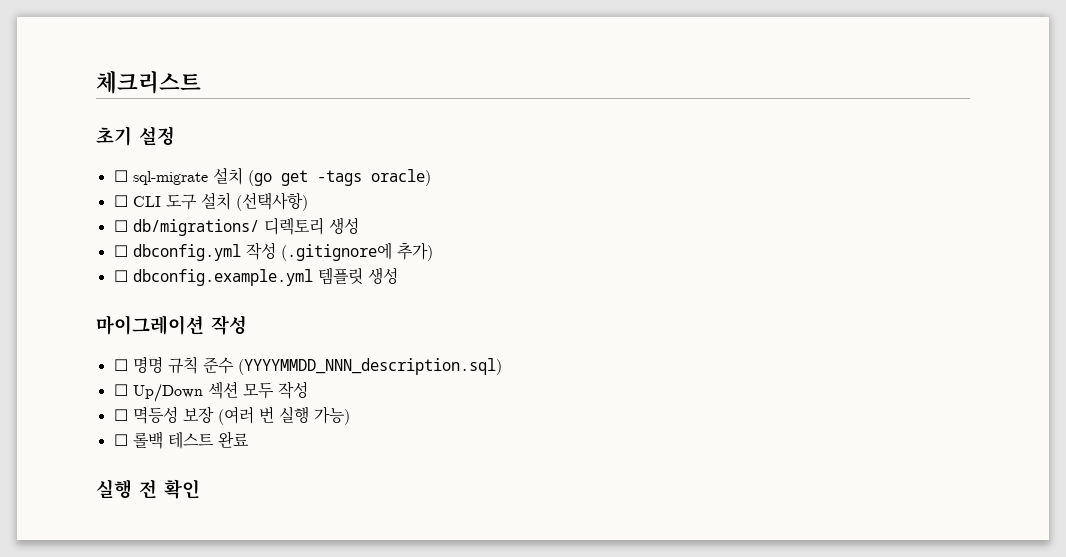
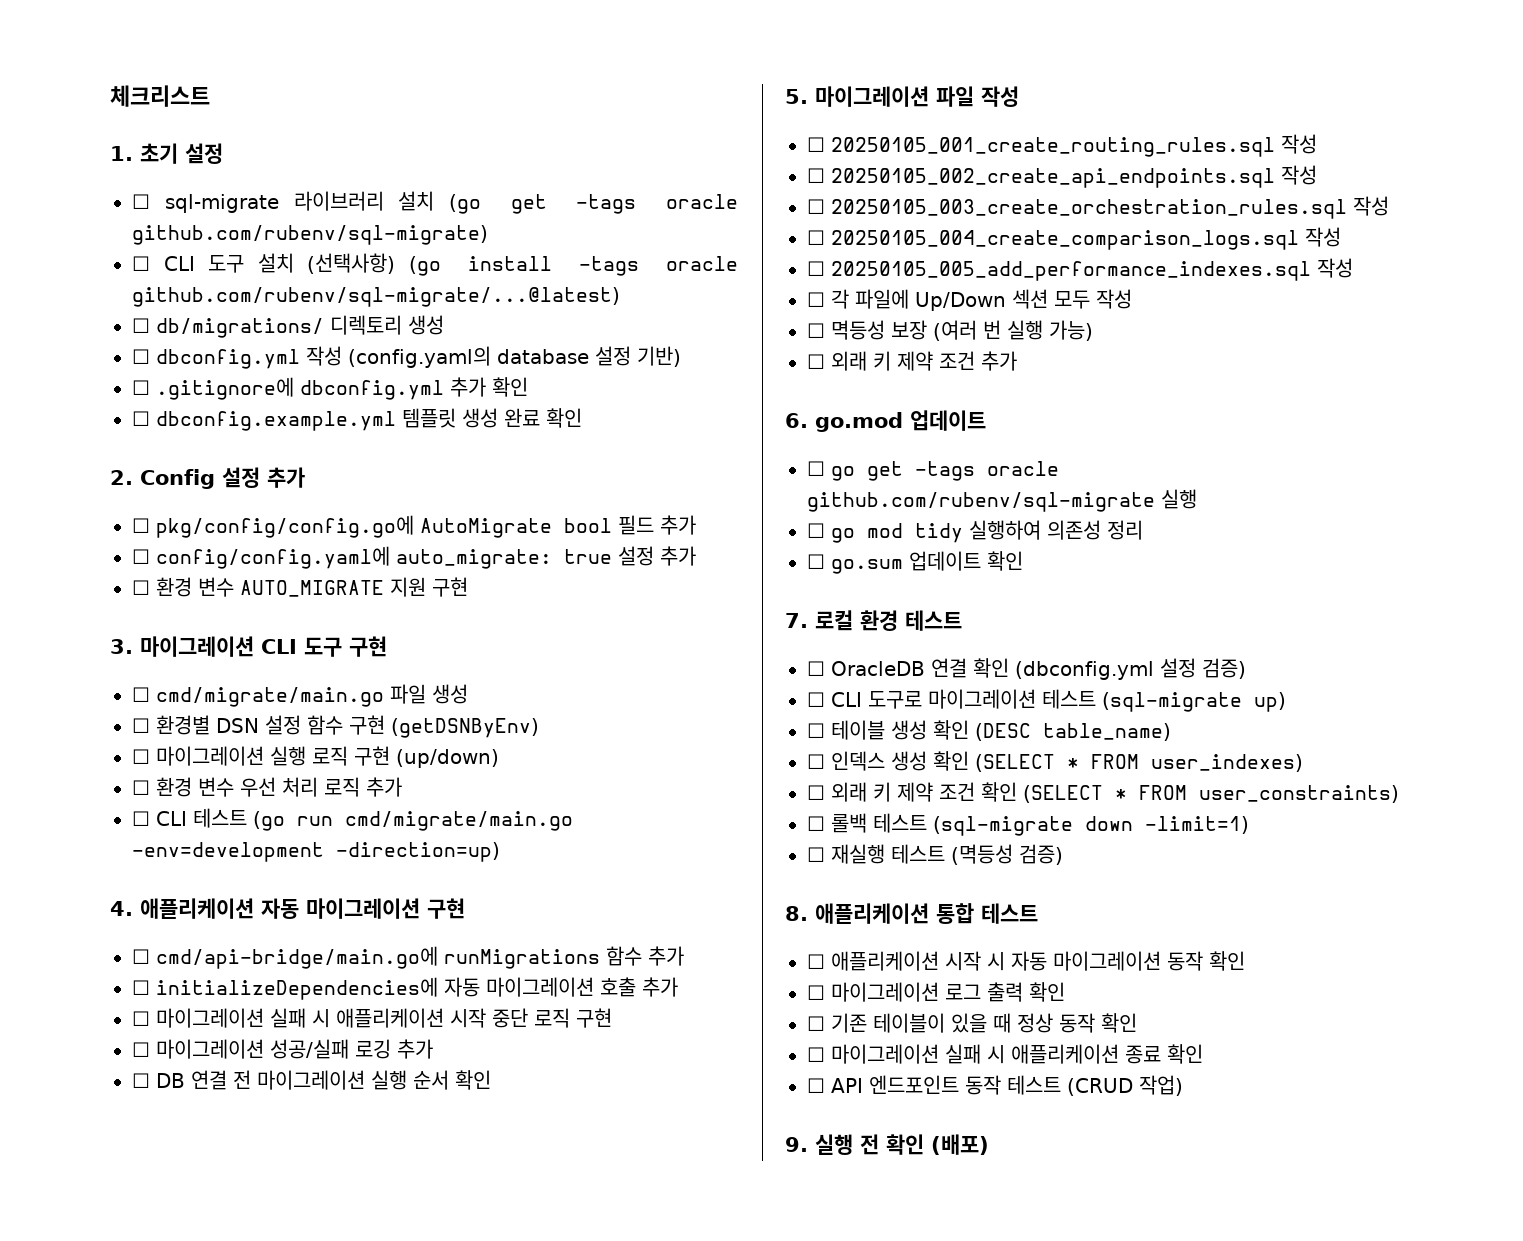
- 초기 설정
+ 1. 초기 설정
- ☐ sql-migrate 설치 (go get -tags oracle)
+ ☐ sql-migrate 라이브러리 설치 (go get -tags oracle github.com/rubenv/sql-migrate)
- ☐ CLI 도구 설치 (선택사항)
+ ☐ CLI 도구 설치 (선택사항) (go install -tags oracle github.com/rubenv/sql-migrate/...@latest)
- ☐ dbconfig.yml 작성 (.gitignore에 추가)
- ☐ dbconfig.example.yml 템플릿 생성
- 마이그레이션 작성
- ☐ 명명 규칙 준수 (YYYYMMDD_NNN_description.sql)
- ☐ Up/Down 섹션 모두 작성
+ ☐ dbconfig.yml 작성 (config.yaml의 database 설정 기반)
+ ☐ .gitignore에 dbconfig.yml 추가 확인
+ ☐ dbconfig.example.yml 템플릿 생성 완료 확인
+ 2. Config 설정 추가
+ ☐ pkg/config/config.go에 AutoMigrate bool 필드 추가
+ ☐ config/config.yaml에 auto_migrate: true 설정 추가
+ ☐ 환경 변수 AUTO_MIGRATE 지원 구현
+ 3. 마이그레이션 CLI 도구 구현
+ ☐ cmd/migrate/main.go 파일 생성
+ ☐ 환경별 DSN 설정 함수 구현 (getDSNByEnv)
+ ☐ 마이그레이션 실행 로직 구현 (up/down)
+ ☐ 환경 변수 우선 처리 로직 추가
+ ☐ CLI 테스트 (go run cmd/migrate/main.go -env=development -direction=up)
+ 4. 애플리케이션 자동 마이그레이션 구현
+ ☐ cmd/api-bridge/main.go에 runMigrations 함수 추가
+ ☐ initializeDependencies에 자동 마이그레이션 호출 추가
+ ☐ 마이그레이션 실패 시 애플리케이션 시작 중단 로직 구현
+ ☐ 마이그레이션 성공/실패 로깅 추가
+ ☐ DB 연결 전 마이그레이션 실행 순서 확인
+ 5. 마이그레이션 파일 작성
+ ☐ 20250105_001_create_routing_rules.sql 작성
+ ☐ 20250105_002_create_api_endpoints.sql 작성
+ ☐ 20250105_003_create_orchestration_rules.sql 작성
+ ☐ 20250105_004_create_comparison_logs.sql 작성
+ ☐ 20250105_005_add_performance_indexes.sql 작성
+ ☐ 각 파일에 Up/Down 섹션 모두 작성
- ☐ 롤백 테스트 완료
- 실행 전 확인
+ ☐ 외래 키 제약 조건 추가
+ 6. go.mod 업데이트
+ ☐ go get -tags oracle github.com/rubenv/sql-migrate 실행
+ ☐ go mod tidy 실행하여 의존성 정리
+ ☐ go.sum 업데이트 확인
+ 7. 로컬 환경 테스트
+ ☐ OracleDB 연결 확인 (dbconfig.yml 설정 검증)
+ ☐ CLI 도구로 마이그레이션 테스트 (sql-migrate up)
+ ☐ 테이블 생성 확인 (DESC table_name)
+ ☐ 인덱스 생성 확인 (SELECT * FROM user_indexes)
+ ☐ 외래 키 제약 조건 확인 (SELECT * FROM user_constraints)
+ ☐ 롤백 테스트 (sql-migrate down -limit=1)
+ ☐ 재실행 테스트 (멱등성 검증)
+ 8. 애플리케이션 통합 테스트
+ ☐ 애플리케이션 시작 시 자동 마이그레이션 동작 확인
+ ☐ 마이그레이션 로그 출력 확인
+ ☐ 기존 테이블이 있을 때 정상 동작 확인
+ ☐ 마이그레이션 실패 시 애플리케이션 종료 확인
+ ☐ API 엔드포인트 동작 테스트 (CRUD 작업)
+ 9. 실행 전 확인 (배포)

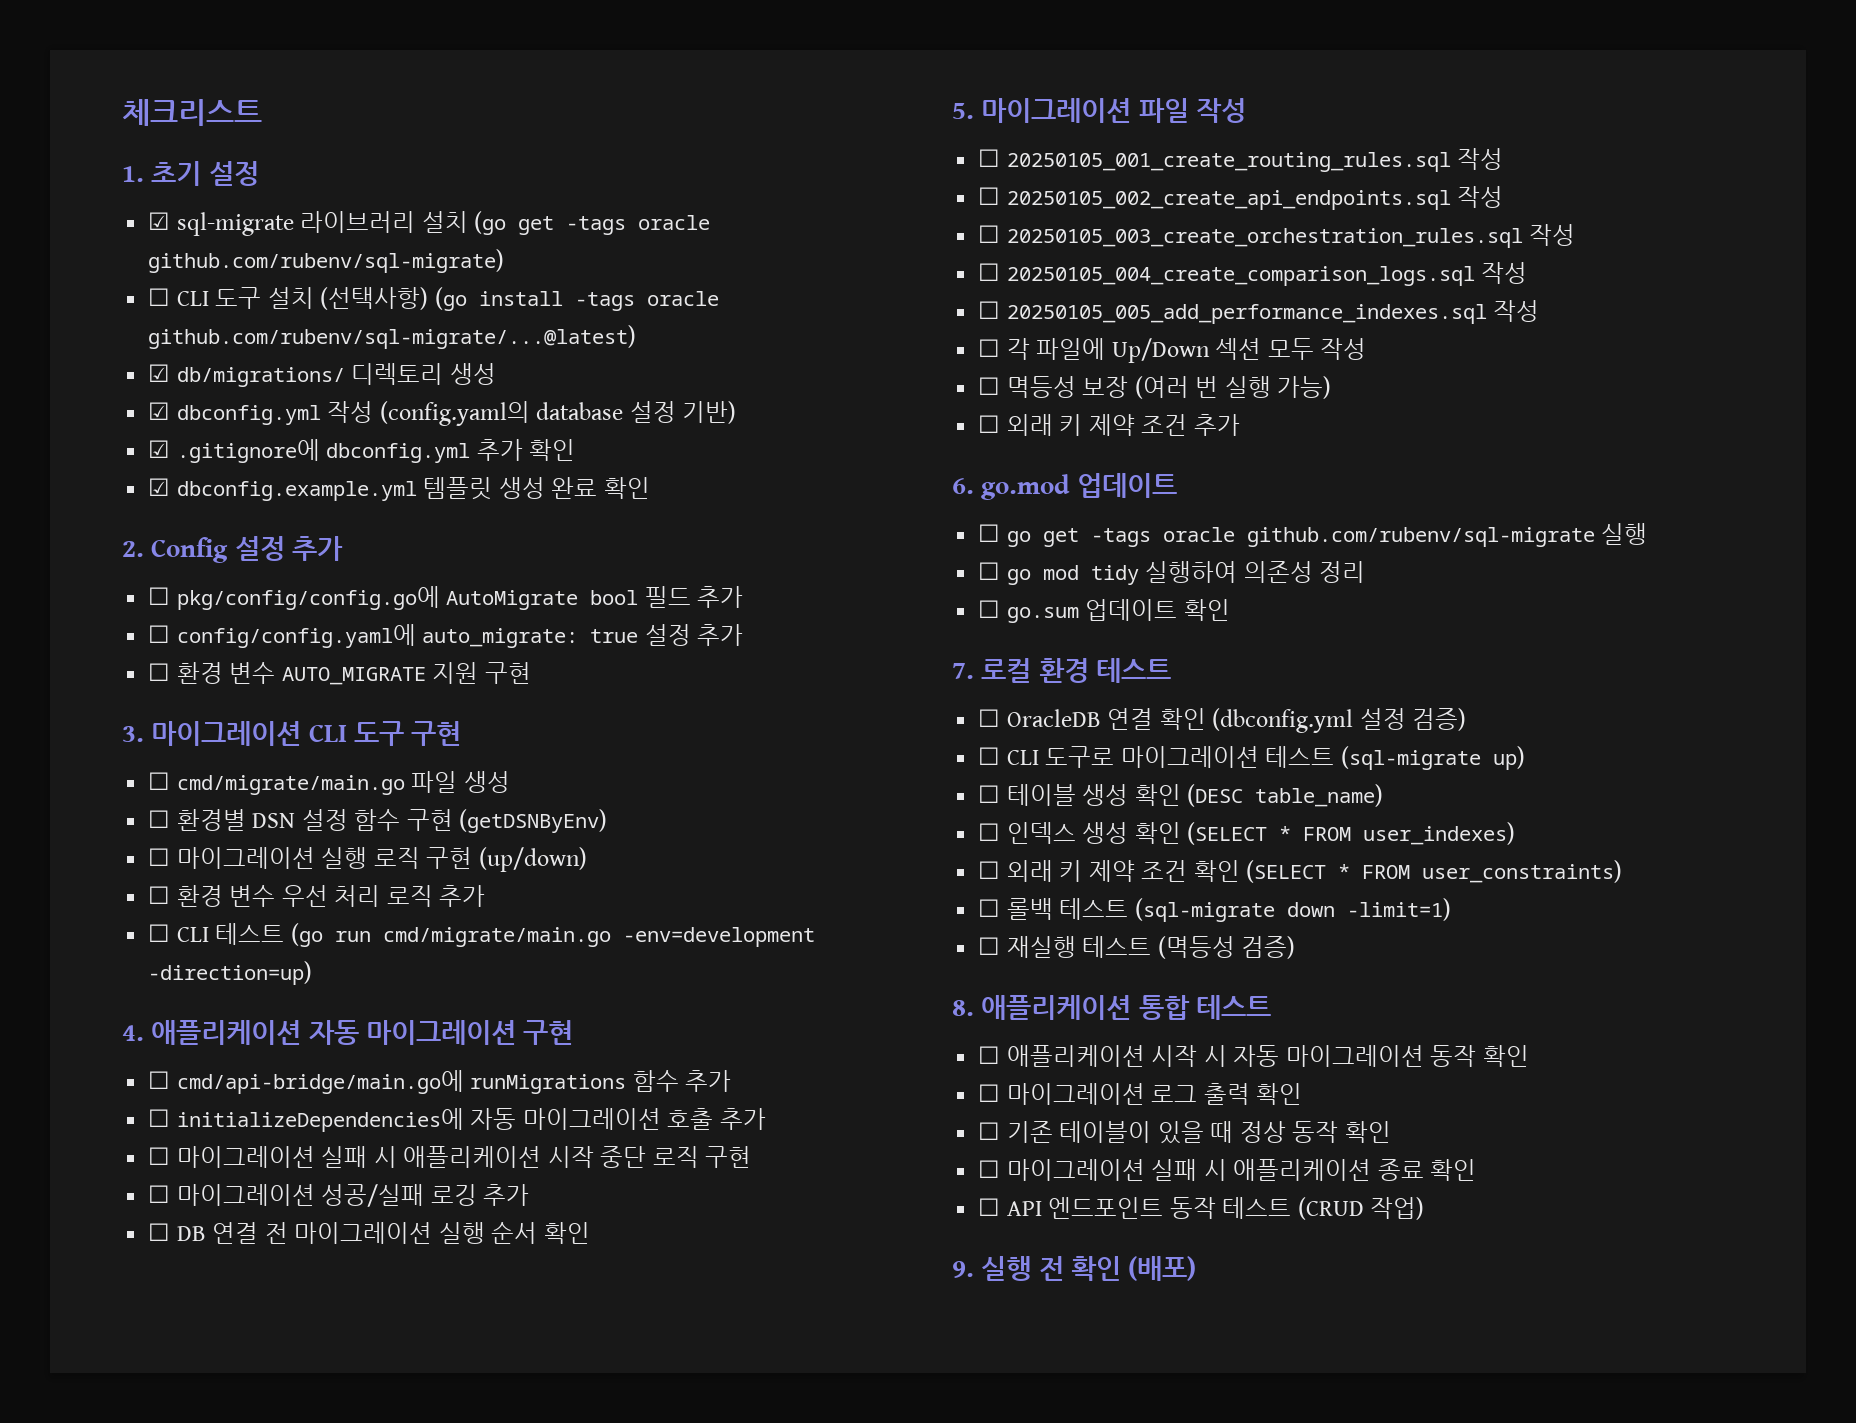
- ☐ sql-migrate 라이브러리 설치 (go get -tags oracle github.com/rubenv/sql-migrate)
+ ☑ sql-migrate 라이브러리 설치 (go get -tags oracle github.com/rubenv/sql-migrate)
- ☐ db/migrations/ 디렉토리 생성
+ ☑ db/migrations/ 디렉토리 생성
- ☐ dbconfig.yml 작성 (config.yaml의 database 설정 기반)
+ ☑ dbconfig.yml 작성 (config.yaml의 database 설정 기반)
- ☐ .gitignore에 dbconfig.yml 추가 확인
+ ☑ .gitignore에 dbconfig.yml 추가 확인
- ☐ dbconfig.example.yml 템플릿 생성 완료 확인
+ ☑ dbconfig.example.yml 템플릿 생성 완료 확인

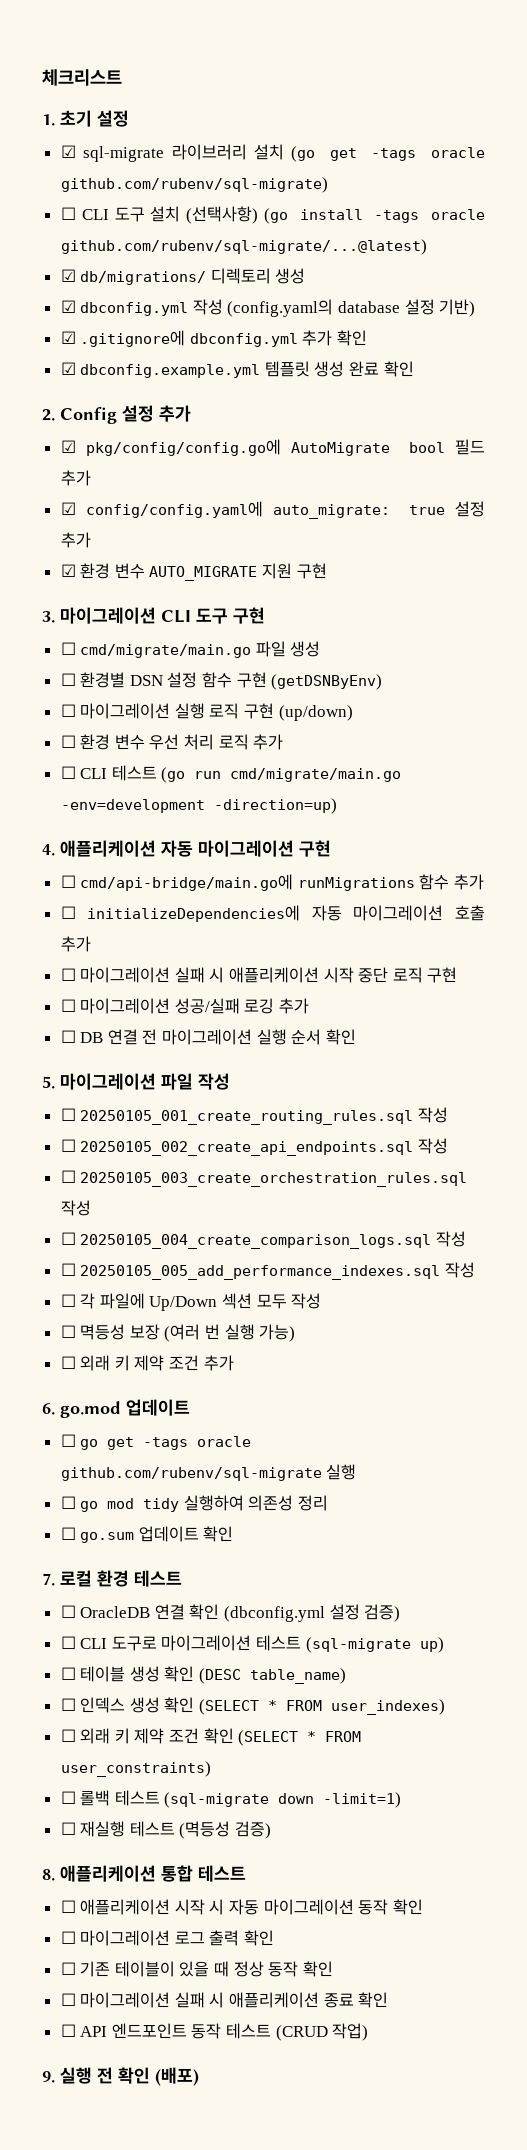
- ☐ pkg/config/config.go에 AutoMigrate bool 필드 추가
+ ☑ pkg/config/config.go에 AutoMigrate bool 필드 추가
- ☐ config/config.yaml에 auto_migrate: true 설정 추가
+ ☑ config/config.yaml에 auto_migrate: true 설정 추가
- ☐ 환경 변수 AUTO_MIGRATE 지원 구현
+ ☑ 환경 변수 AUTO_MIGRATE 지원 구현

